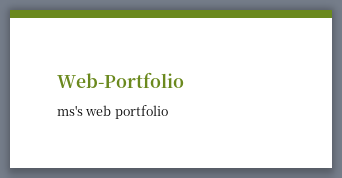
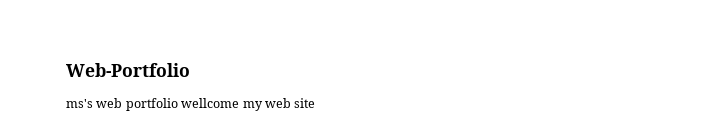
- ms's web portfolio
+ ms's web portfolio wellcome my web site

